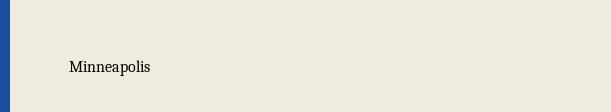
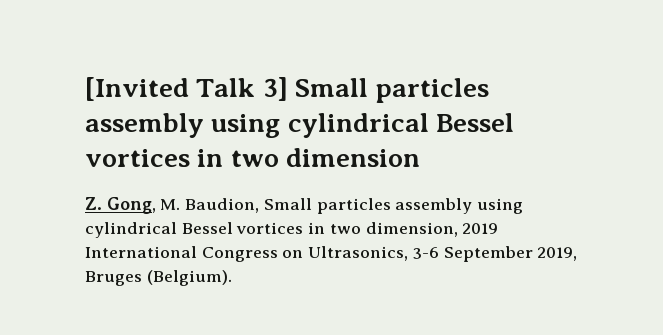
- Minneapolis
+ [Invited Talk 3] Small particles assembly using cylindrical Bessel vortices in two dimension
+ Z. Gong, M. Baudion, Small particles assembly using cylindrical Bessel vortices in two dimension, 2019 International Congress on Ultrasonics, 3-6 September 2019, Bruges (Belgium).

